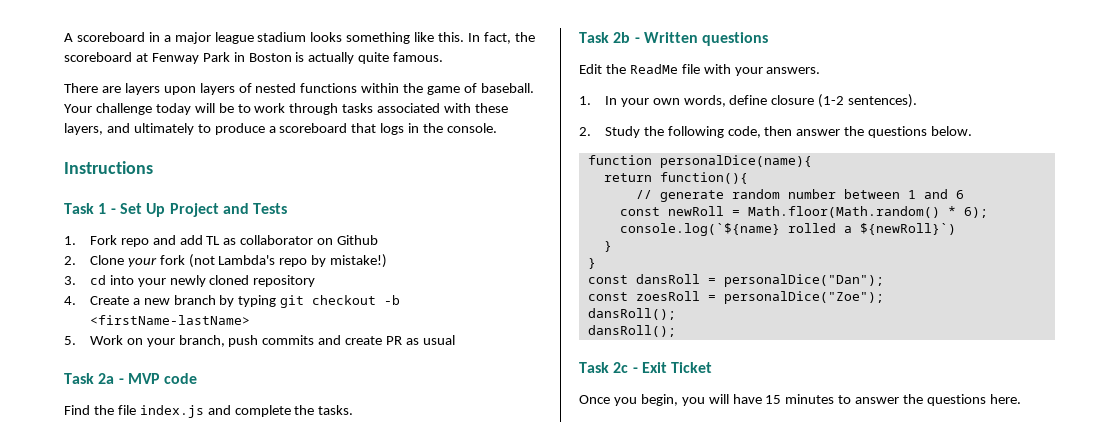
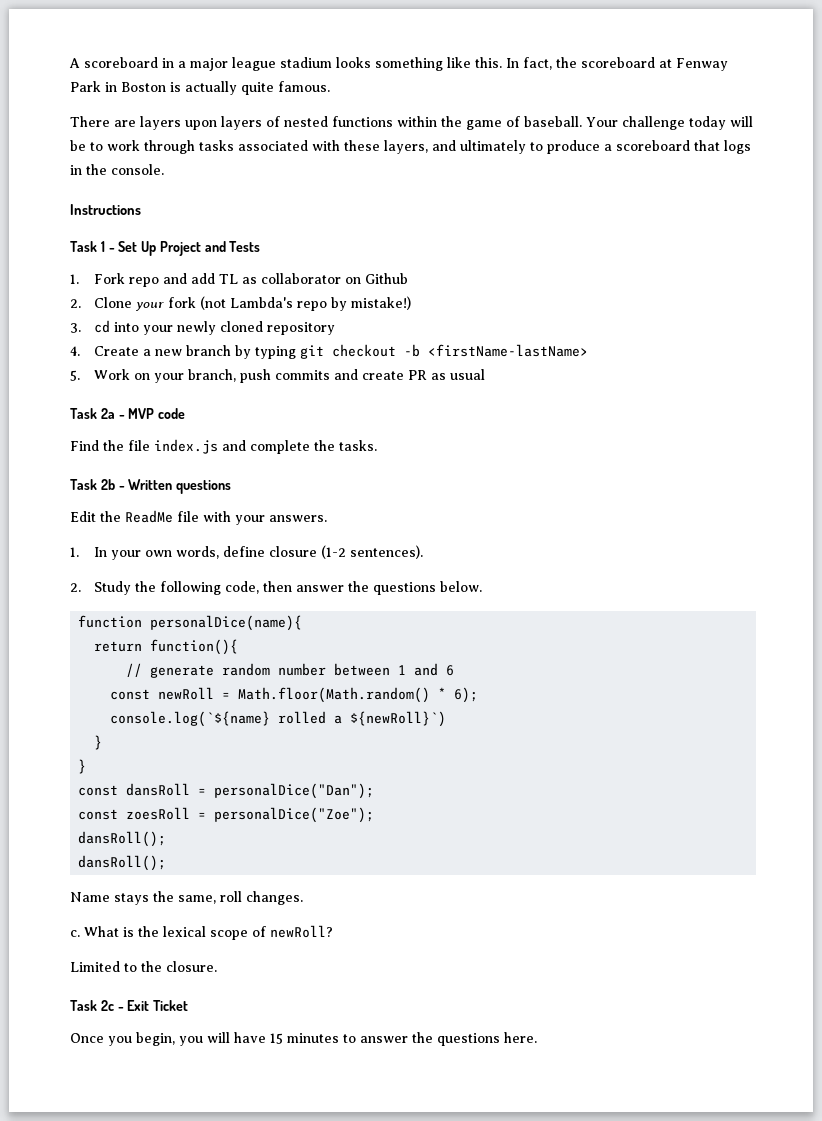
+ Name stays the same, roll changes.
+ c. What is the lexical scope of newRoll?
+ Limited to the closure.

